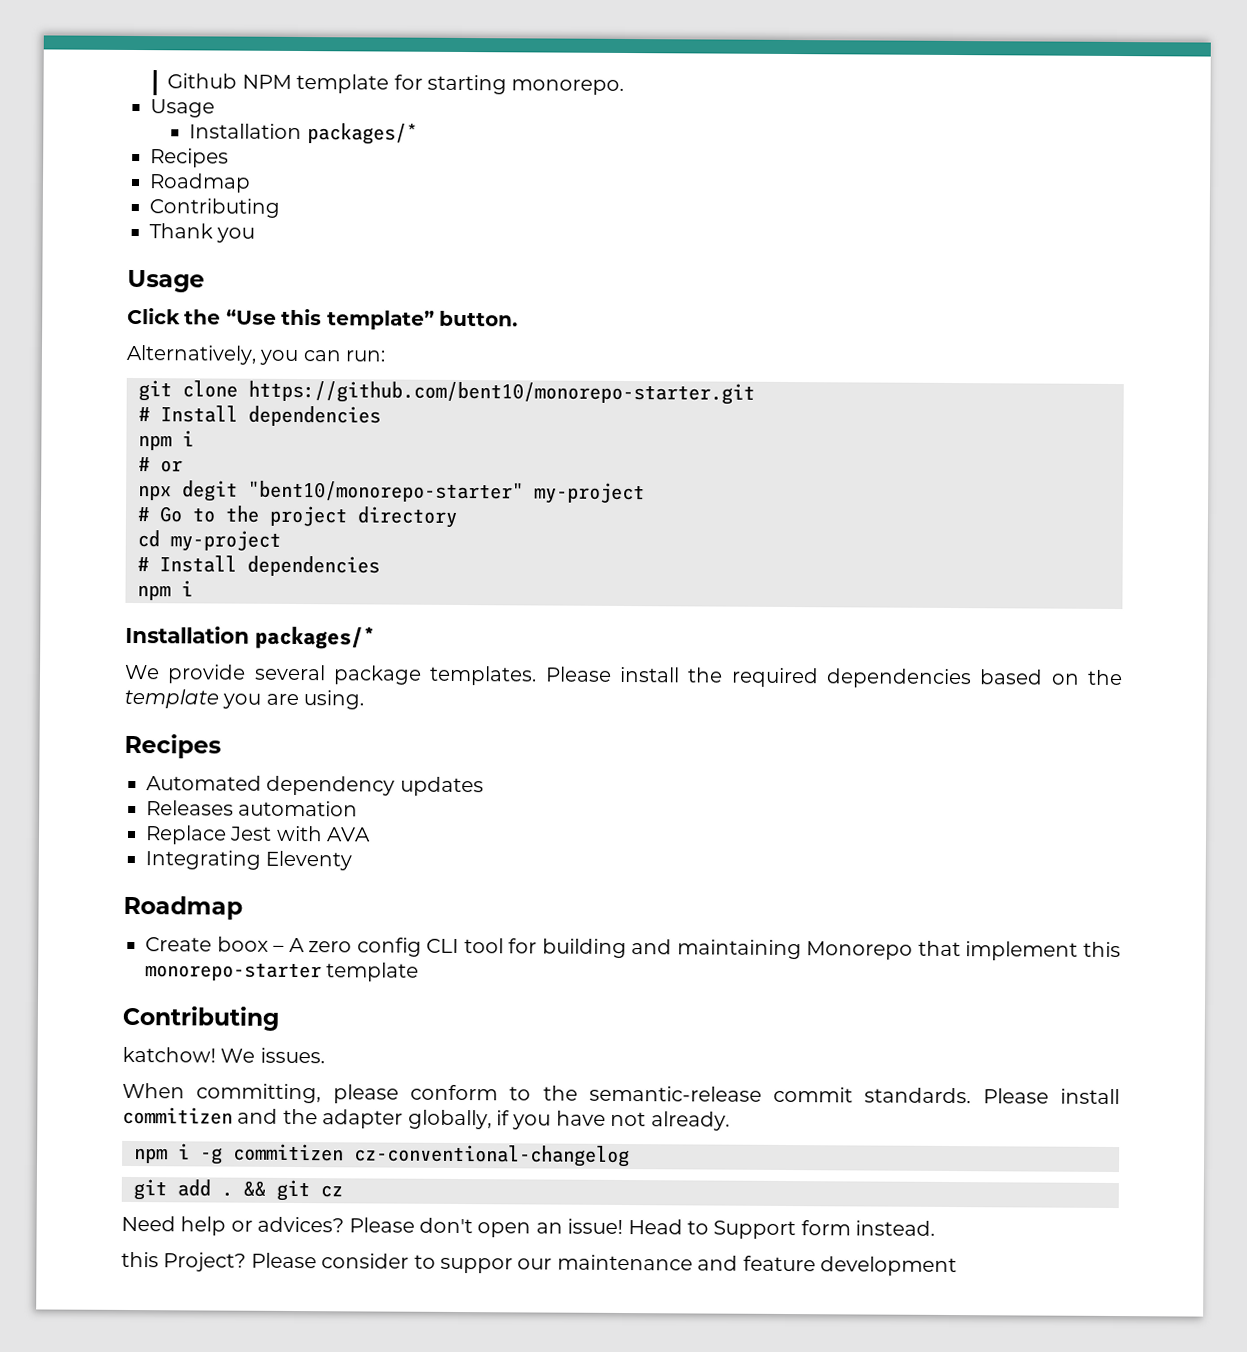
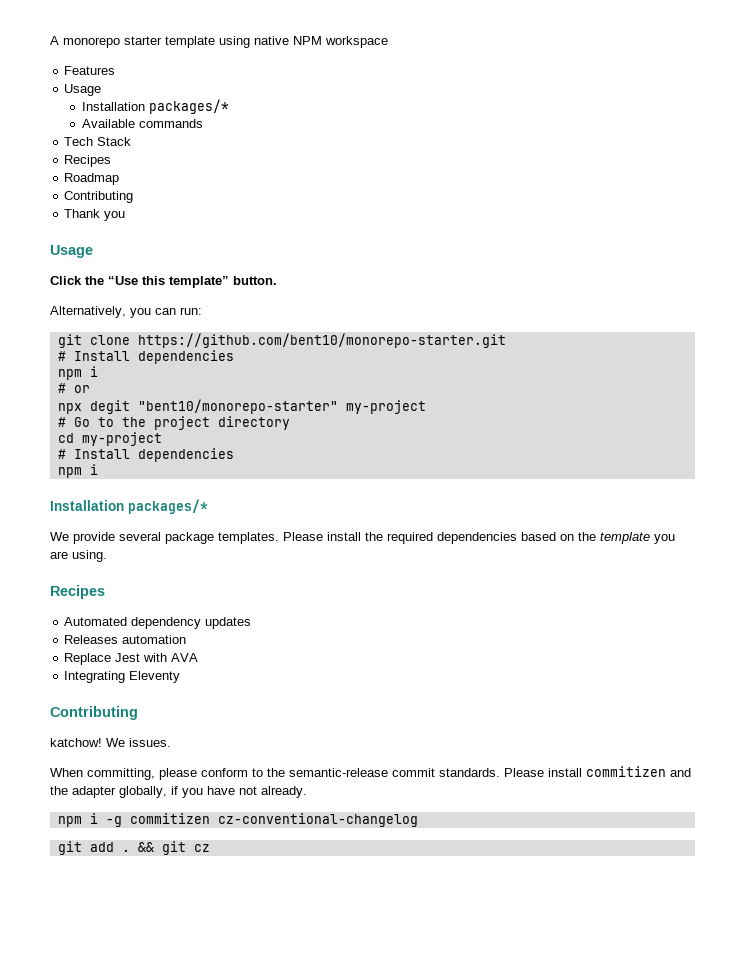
- Github NPM template for starting monorepo.
+ A monorepo starter template using native NPM workspace
+ Features
+ Available commands
+ Tech Stack
  Integrating Eleventy
- Roadmap
- Create boox – A zero config CLI tool for building and maintaining Monorepo that implement this monorepo-starter template
- Need help or advices? Please don't open an issue! Head to Support form instead.
- this Project? Please consider to suppor our maintenance and feature development

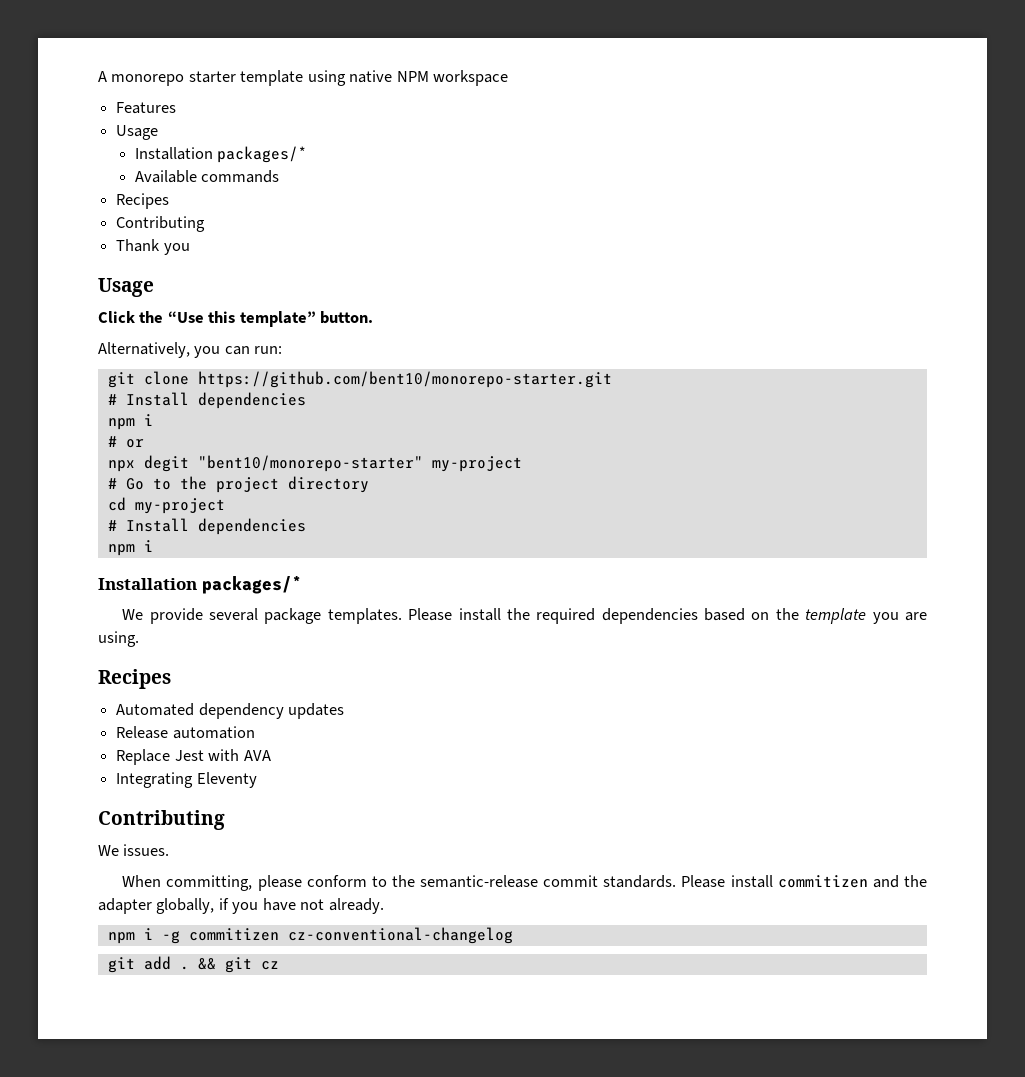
  Available commands
- Tech Stack
  Recipes
- Roadmap
- Releases automation
+ Release automation
- katchow!

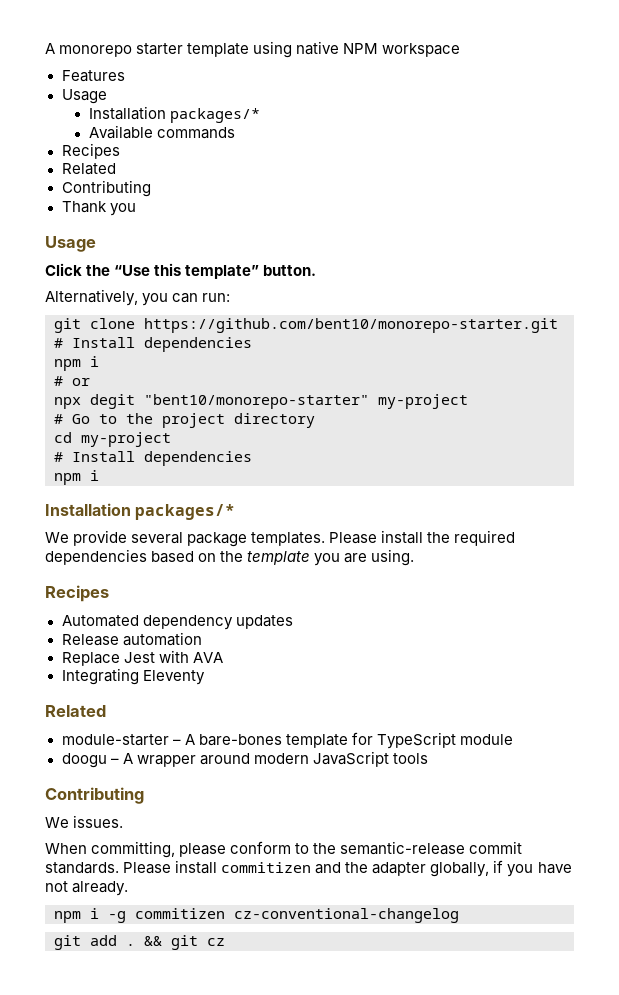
  Available commands
  Recipes
+ Related
  Integrating Eleventy
+ Related
+ module-starter – A bare-bones template for TypeScript module
+ doogu – A wrapper around modern JavaScript tools

